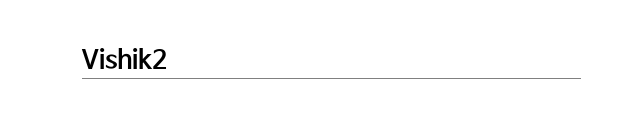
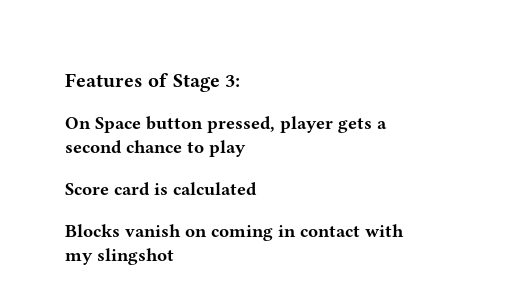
- Vishik2
+ Features of Stage 3:
+ On Space button pressed, player gets a second chance to play
+ Score card is calculated
+ Blocks vanish on coming in contact with my slingshot

